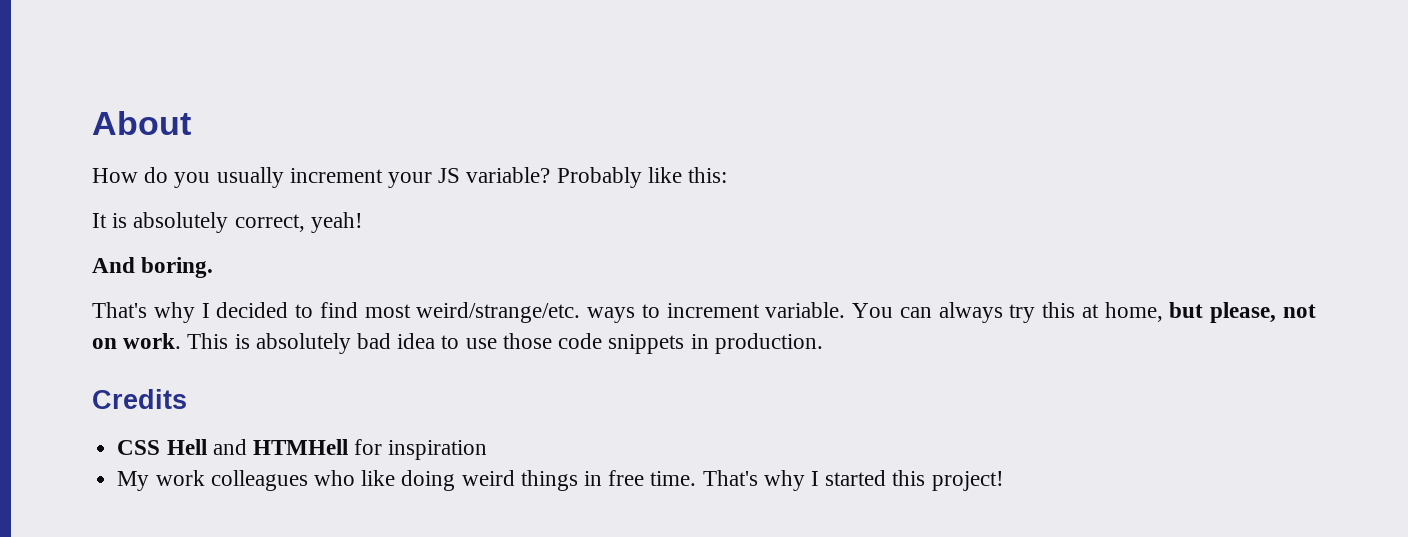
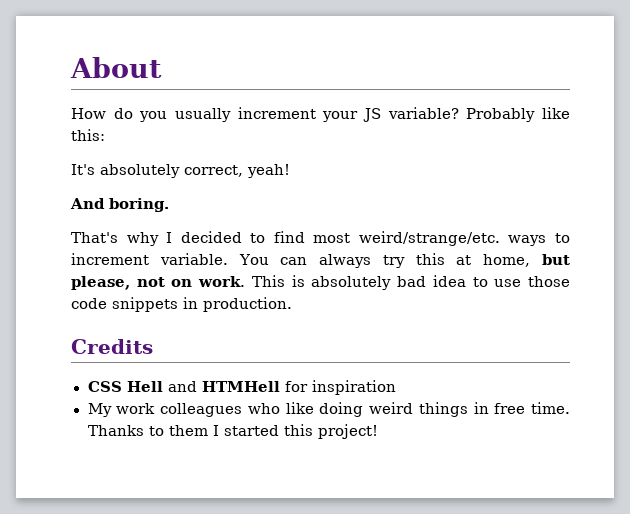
- It is absolutely correct, yeah!
+ It's absolutely correct, yeah!
- That's why I started this project!
+ Thanks to them I started this project!

